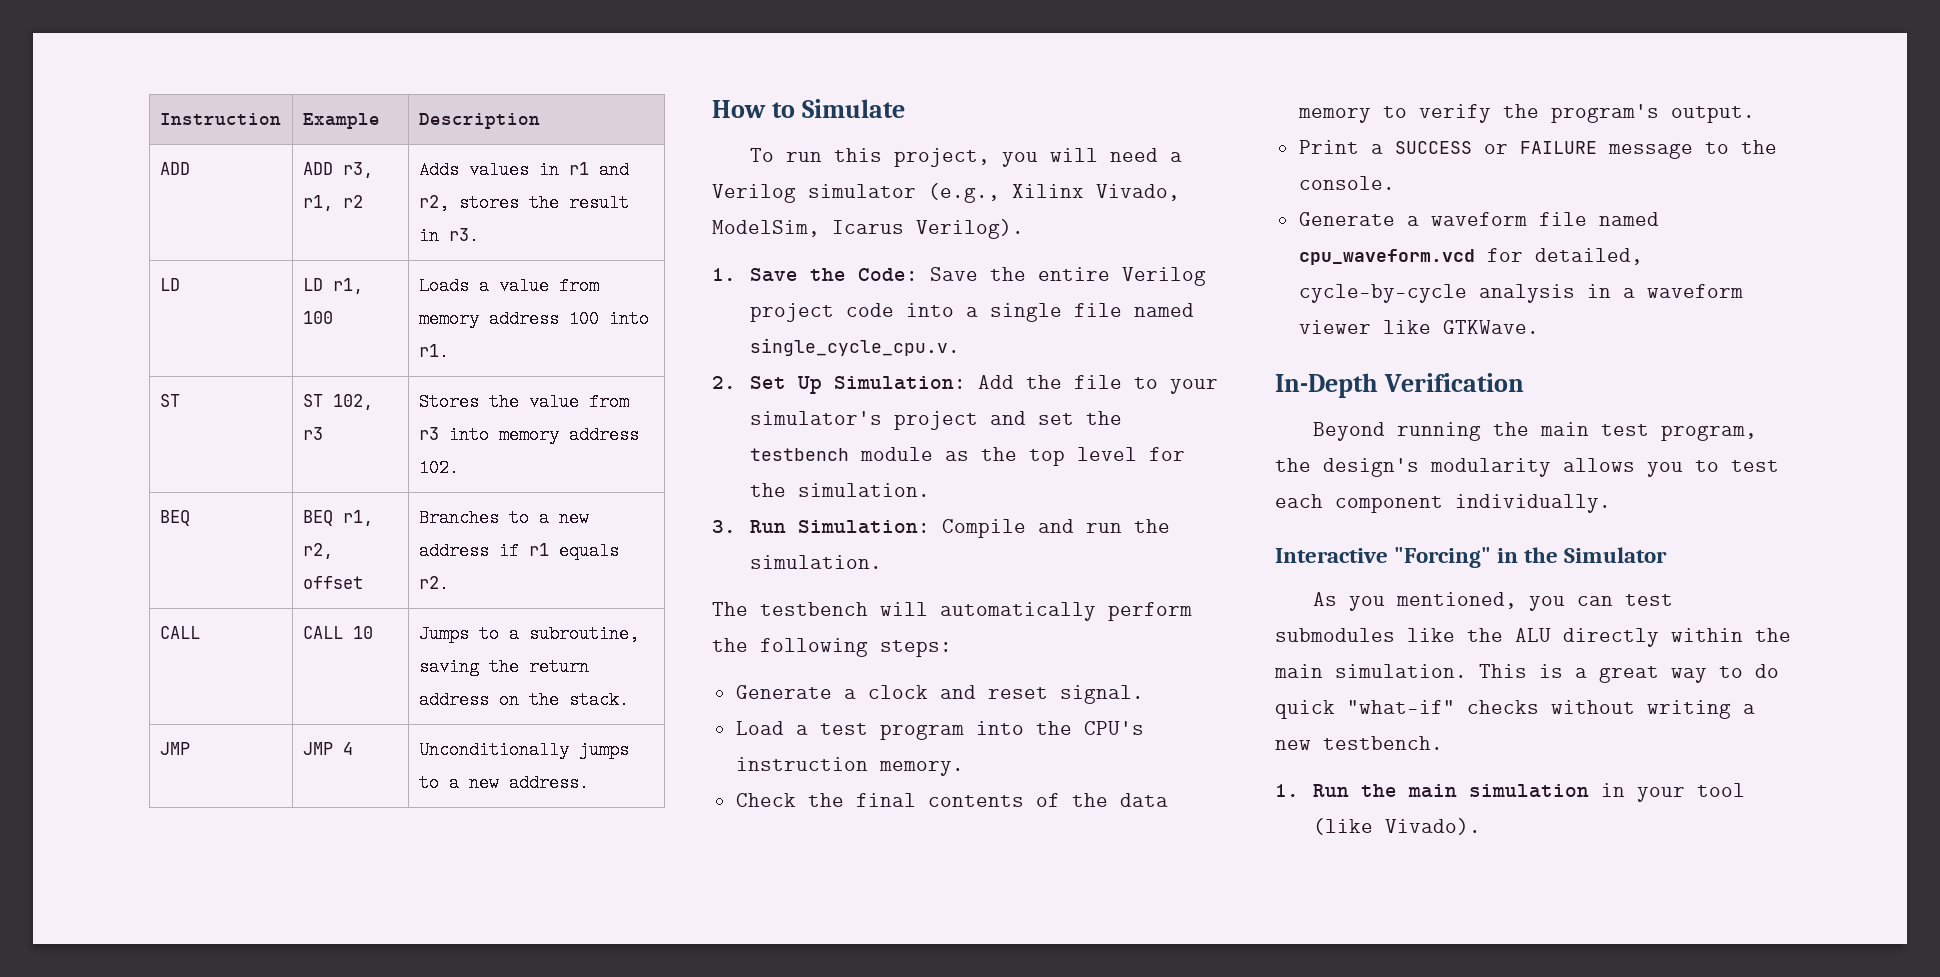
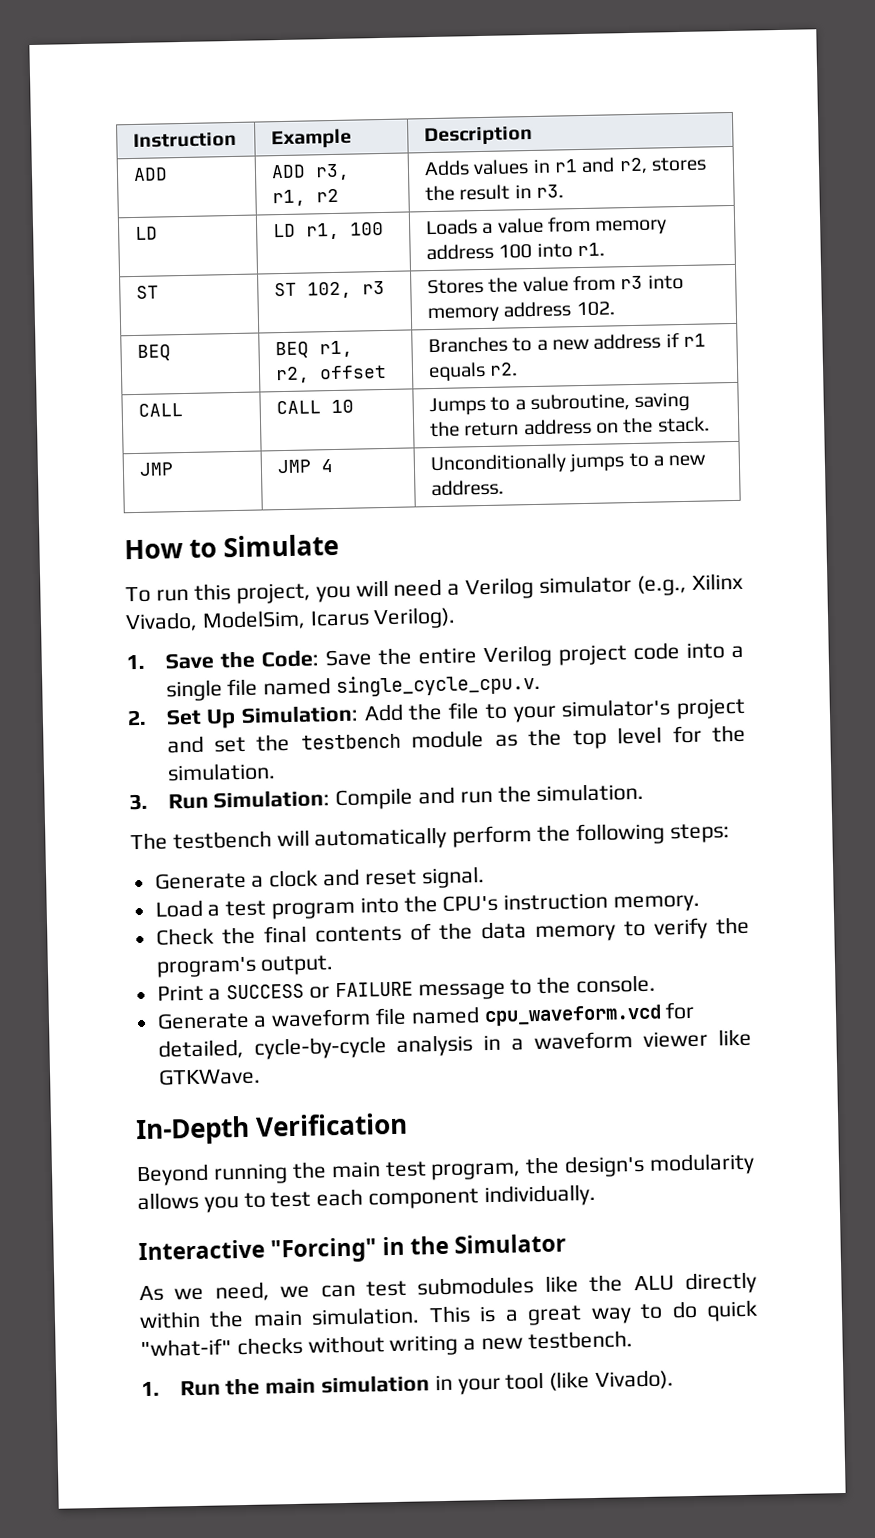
- As you mentioned, you can test submodules like the ALU directly within the main simulation.
+ As we need, we can test submodules like the ALU directly within the main simulation.

